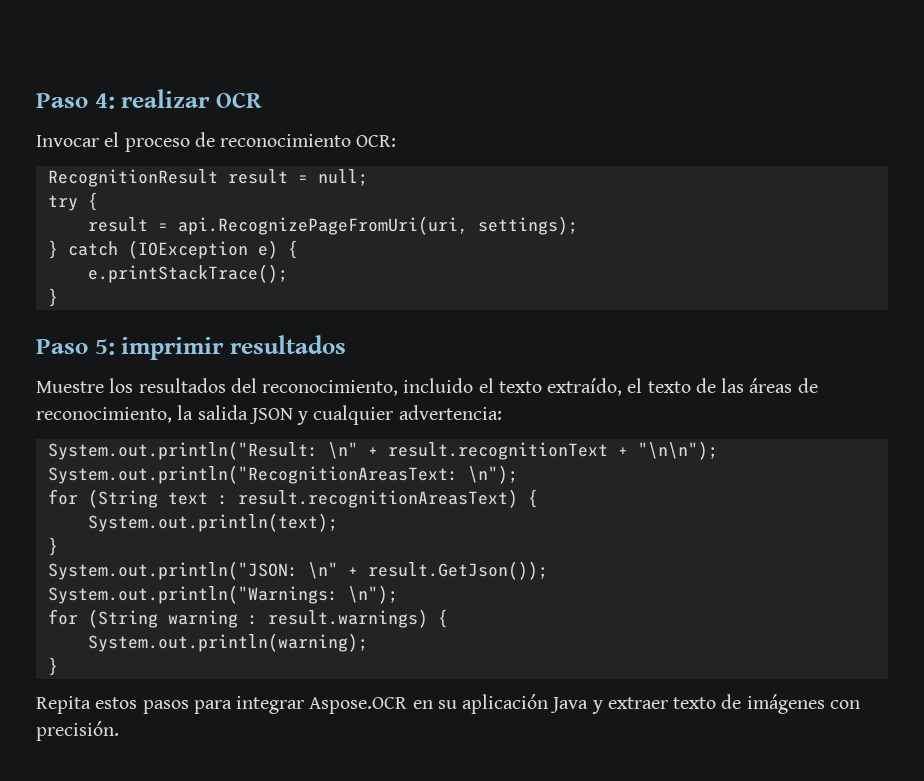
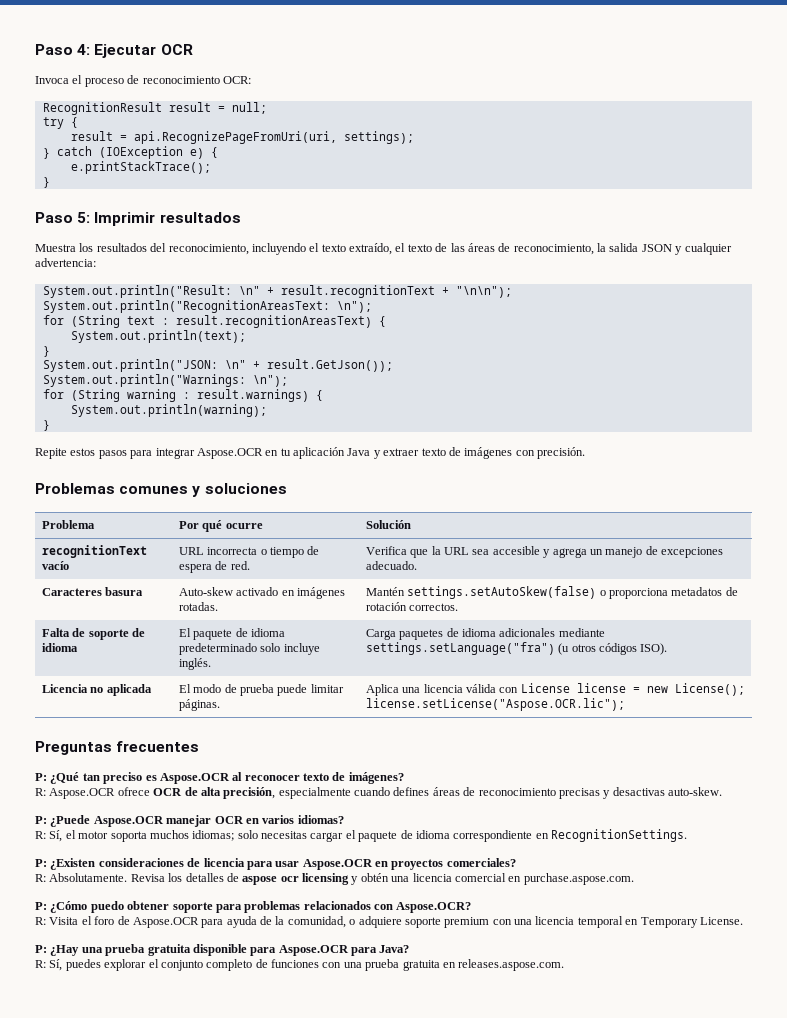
- Paso 4: realizar OCR
+ Paso 4: Ejecutar OCR
- Invocar el proceso de reconocimiento OCR:
+ Invoca el proceso de reconocimiento OCR:
- Paso 5: imprimir resultados
+ Paso 5: Imprimir resultados
- Muestre los resultados del reconocimiento, incluido el texto extraído, el texto de las áreas de reconocimiento, la salida JSON y cualquier advertencia:
+ Muestra los resultados del reconocimiento, incluyendo el texto extraído, el texto de las áreas de reconocimiento, la salida JSON y cualquier advertencia:
- Repita estos pasos para integrar Aspose.OCR en su aplicación Java y extraer texto de imágenes con precisión.
+ Repite estos pasos para integrar Aspose.OCR en tu aplicación Java y extraer texto de imágenes con precisión.
+ Problemas comunes y soluciones
+ Problema | Por qué ocurre | Solución
+ recognitionText vacío | URL incorrecta o tiempo de espera de red. | Verifica que la URL sea accesible y agrega un manejo de excepciones adecuado.
+ Caracteres basura | Auto‑skew activado en imágenes rotadas. | Mantén settings.setAutoSkew(false) o proporciona metadatos de rotación correctos.
+ Falta de soporte de idioma | El paquete de idioma predeterminado solo incluye inglés. | Carga paquetes de idioma adicionales mediante settings.setLanguage("fra") (u otros códigos ISO).
+ Licencia no aplicada | El modo de prueba puede limitar páginas. | Aplica una licencia válida con License license = new License(); license.setLicense("Aspose.OCR.lic");
+ Preguntas frecuentes
+ P: ¿Qué tan preciso es Aspose.OCR al reconocer texto de imágenes?
+ R: Aspose.OCR ofrece OCR de alta precisión, especialmente cuando defines áreas de reconocimiento precisas y desactivas auto‑skew.
+ P: ¿Puede Aspose.OCR manejar OCR en varios idiomas?
+ R: Sí, el motor soporta muchos idiomas; solo necesitas cargar el paquete de idioma correspondiente en RecognitionSettings.
+ P: ¿Existen consideraciones de licencia para usar Aspose.OCR en proyectos comerciales?
+ R: Absolutamente. Revisa los detalles de aspose ocr licensing y obtén una licencia comercial en purchase.aspose.com.
+ P: ¿Cómo puedo obtener soporte para problemas relacionados con Aspose.OCR?
+ R: Visita el foro de Aspose.OCR para ayuda de la comunidad, o adquiere soporte premium con una licencia temporal en Temporary License.
+ P: ¿Hay una prueba gratuita disponible para Aspose.OCR para Java?
+ R: Sí, puedes explorar el conjunto completo de funciones con una prueba gratuita en releases.aspose.com.

